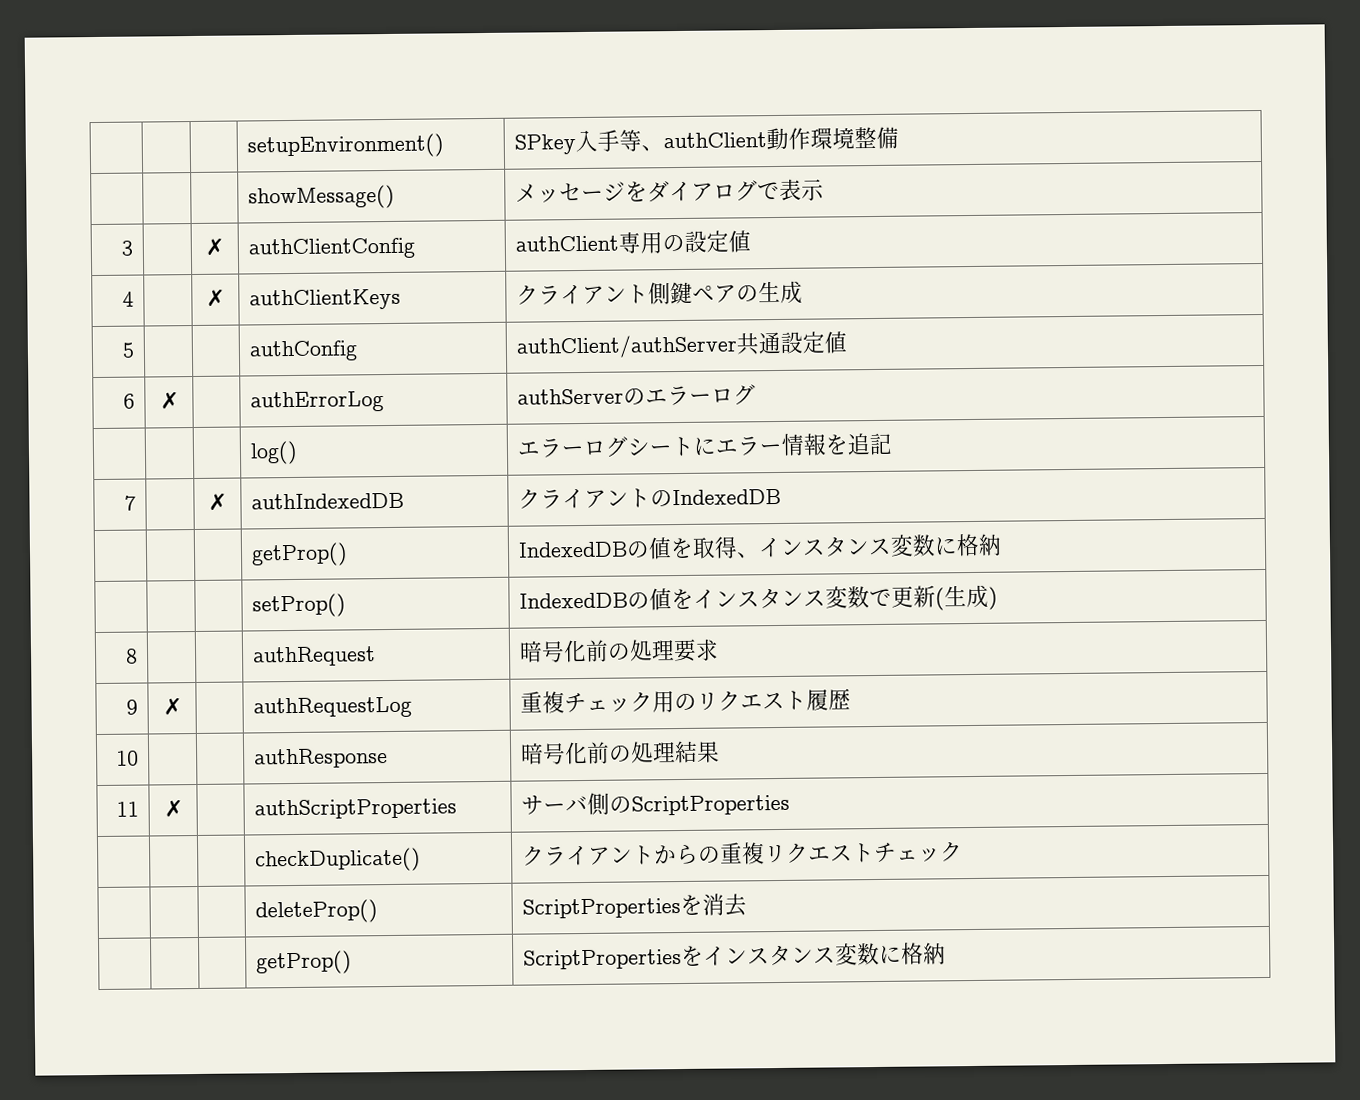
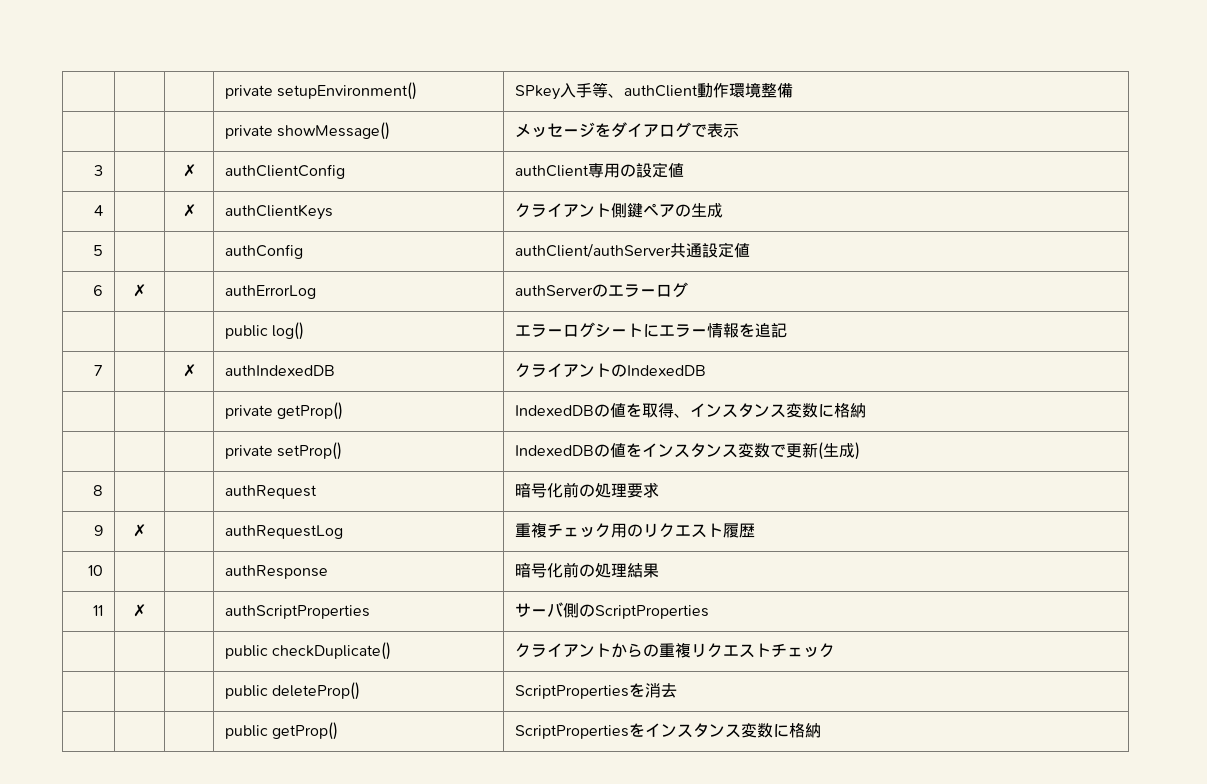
- | | | setupEnvironment() | SPkey入手等、authClient動作環境整備
+ | | | private setupEnvironment() | SPkey入手等、authClient動作環境整備
- | | | showMessage() | メッセージをダイアログで表示
+ | | | private showMessage() | メッセージをダイアログで表示
- | | | log() | エラーログシートにエラー情報を追記
+ | | | public log() | エラーログシートにエラー情報を追記
- | | | getProp() | IndexedDBの値を取得、インスタンス変数に格納
+ | | | private getProp() | IndexedDBの値を取得、インスタンス変数に格納
- | | | setProp() | IndexedDBの値をインスタンス変数で更新(生成)
+ | | | private setProp() | IndexedDBの値をインスタンス変数で更新(生成)
- | | | checkDuplicate() | クライアントからの重複リクエストチェック
+ | | | public checkDuplicate() | クライアントからの重複リクエストチェック
- | | | deleteProp() | ScriptPropertiesを消去
+ | | | public deleteProp() | ScriptPropertiesを消去
- | | | getProp() | ScriptPropertiesをインスタンス変数に格納
+ | | | public getProp() | ScriptPropertiesをインスタンス変数に格納

